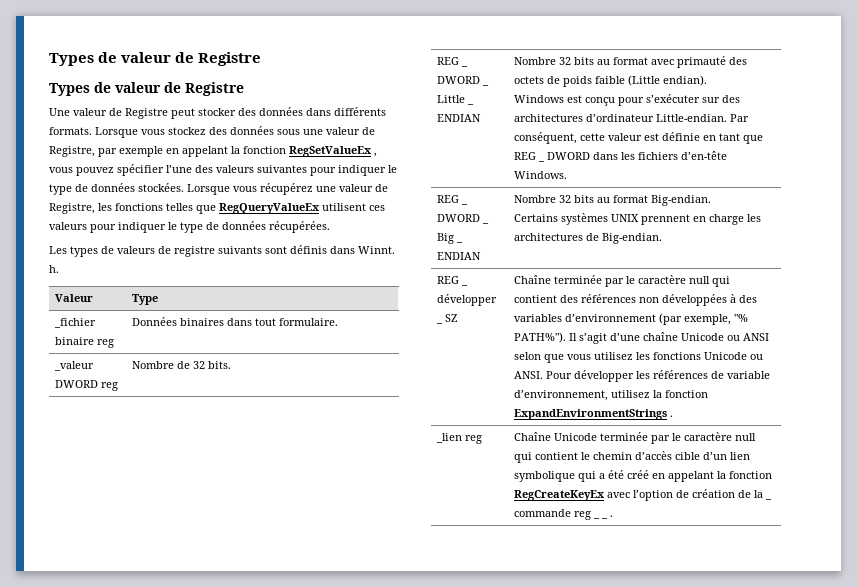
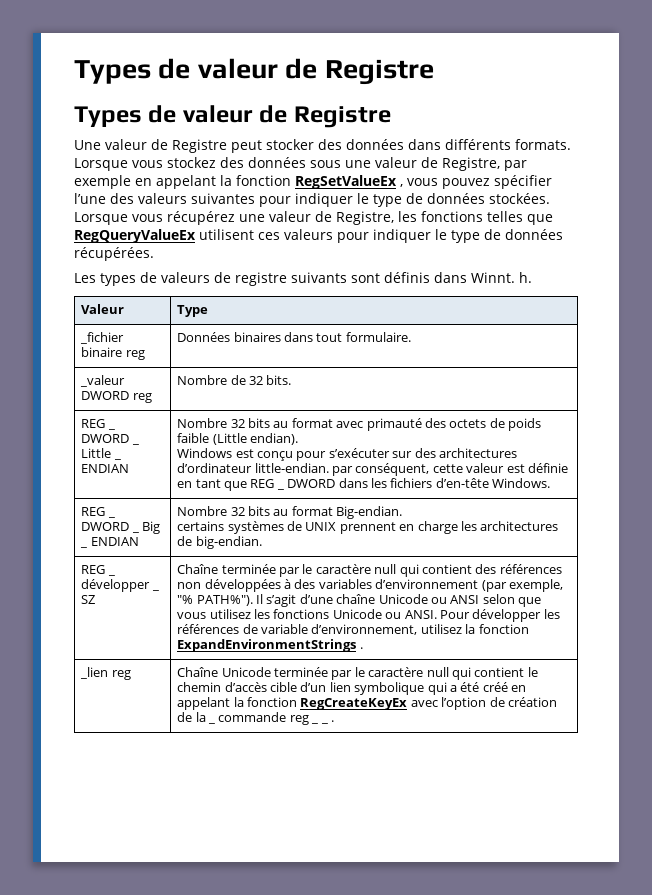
- Windows est conçu pour s’exécuter sur des architectures d’ordinateur Little-endian. Par conséquent, cette valeur est définie en tant que REG _ DWORD dans les fichiers d’en-tête Windows.
+ Windows est conçu pour s’exécuter sur des architectures d’ordinateur little-endian. par conséquent, cette valeur est définie en tant que REG _ DWORD dans les fichiers d’en-tête Windows.
  REG _ DWORD _ Big _ ENDIAN | Nombre 32 bits au format Big-endian.
- Certains systèmes UNIX prennent en charge les architectures de Big-endian.
+ certains systèmes de UNIX prennent en charge les architectures de big-endian.

